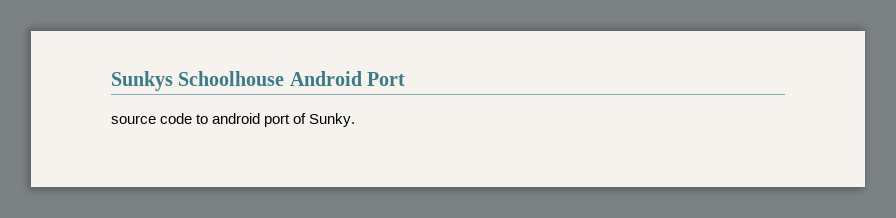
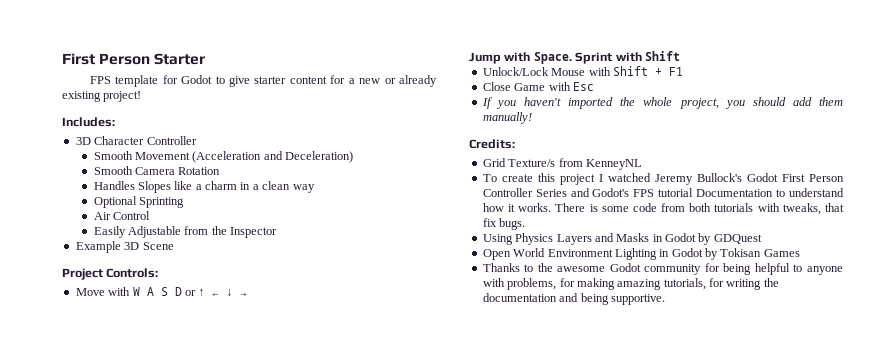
- Sunkys Schoolhouse Android Port
- source code to android port of Sunky.
+ First Person Starter
+ FPS template for Godot to give starter content for a new or already existing project!
+ Includes:
+ 3D Character Controller
+ Smooth Movement (Acceleration and Deceleration)
+ Smooth Camera Rotation
+ Handles Slopes like a charm in a clean way
+ Optional Sprinting
+ Air Control
+ Easily Adjustable from the Inspector
+ Example 3D Scene
+ Project Controls:
+ Move with W A S D or ↑ ← ↓ →
+ Jump with Space. Sprint with Shift
+ Unlock/Lock Mouse with Shift + F1
+ Close Game with Esc
+ If you haven't imported the whole project, you should add them manually!
+ Credits:
+ Grid Texture/s from KenneyNL
+ To create this project I watched Jeremy Bullock's Godot First Person Controller Series and Godot's FPS tutorial Documentation to understand how it works. There is some code from both tutorials with tweaks, that fix bugs.
+ Using Physics Layers and Masks in Godot by GDQuest
+ Open World Environment Lighting in Godot by Tokisan Games
+ Thanks to the awesome Godot community for being helpful to anyone with problems, for making amazing tutorials, for writing the documentation and being supportive.

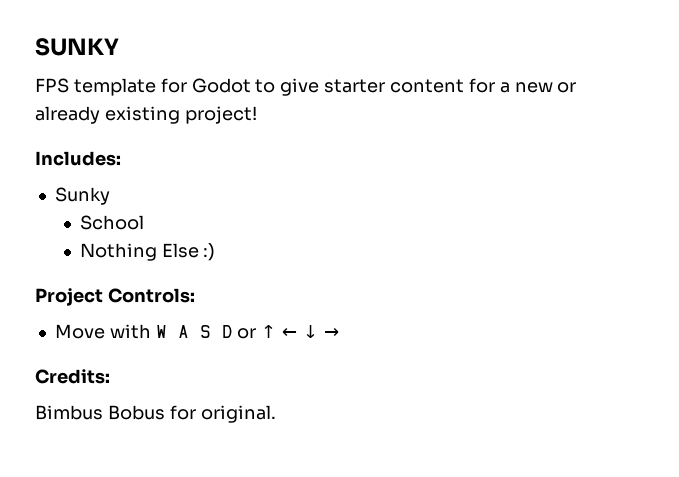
- First Person Starter
+ SUNKY
- 3D Character Controller
- Smooth Movement (Acceleration and Deceleration)
- Smooth Camera Rotation
- Handles Slopes like a charm in a clean way
- Optional Sprinting
- Air Control
- Easily Adjustable from the Inspector
- Example 3D Scene
+ Sunky
+ School
+ Nothing Else :)
- Jump with Space. Sprint with Shift
- Unlock/Lock Mouse with Shift + F1
- Close Game with Esc
- If you haven't imported the whole project, you should add them manually!
  Credits:
- Grid Texture/s from KenneyNL
- To create this project I watched Jeremy Bullock's Godot First Person Controller Series and Godot's FPS tutorial Documentation to understand how it works. There is some code from both tutorials with tweaks, that fix bugs.
- Using Physics Layers and Masks in Godot by GDQuest
- Open World Environment Lighting in Godot by Tokisan Games
- Thanks to the awesome Godot community for being helpful to anyone with problems, for making amazing tutorials, for writing the documentation and being supportive.
+ Bimbus Bobus for original.

